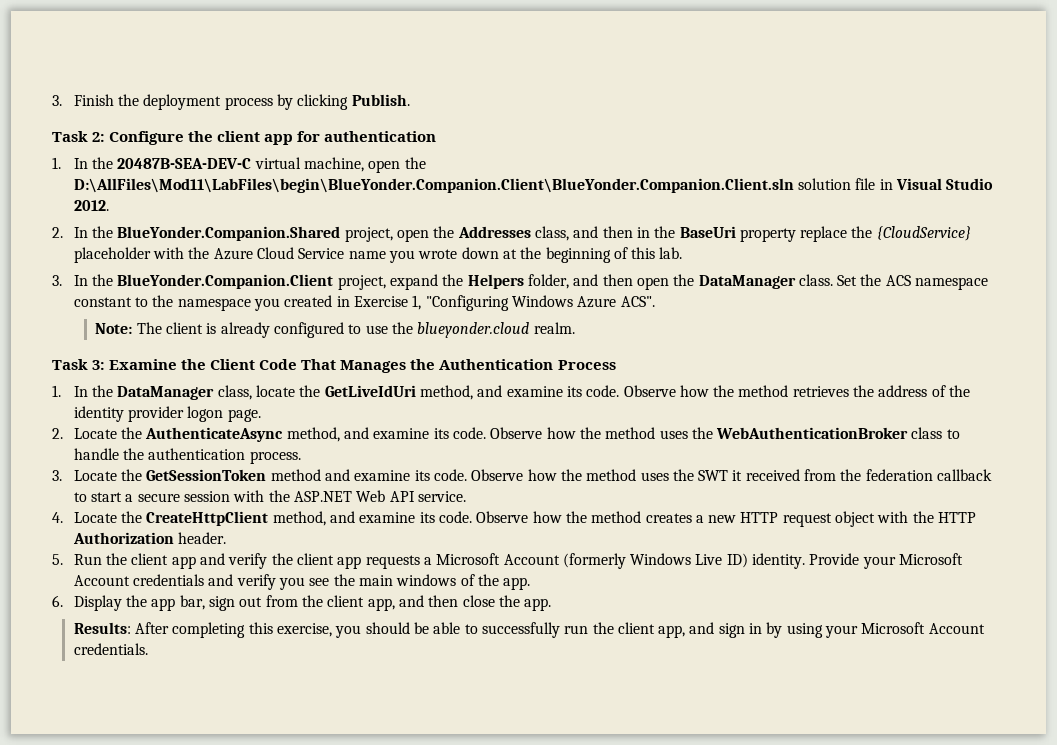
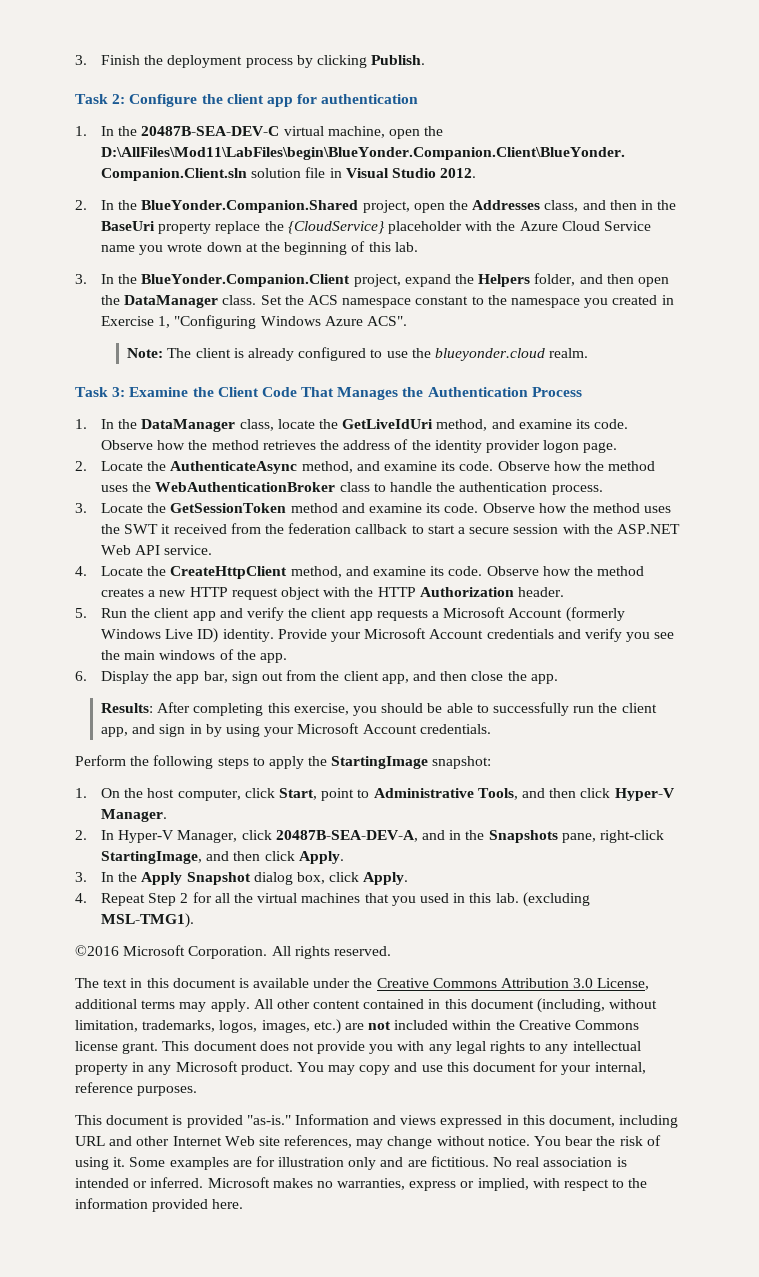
+ Perform the following steps to apply the StartingImage snapshot:
+ 1. On the host computer, click Start, point to Administrative Tools, and then click Hyper-V Manager.
+ 2. In Hyper-V Manager, click 20487B-SEA-DEV-A, and in the Snapshots pane, right-click StartingImage, and then click Apply.
+ 3. In the Apply Snapshot dialog box, click Apply.
+ 4. Repeat Step 2 for all the virtual machines that you used in this lab. (excluding MSL-TMG1).
+ ©2016 Microsoft Corporation. All rights reserved.
+ The text in this document is available under the Creative Commons Attribution 3.0 License, additional terms may apply. All other content contained in this document (including, without limitation, trademarks, logos, images, etc.) are not included within the Creative Commons license grant. This document does not provide you with any legal rights to any intellectual property in any Microsoft product. You may copy and use this document for your internal, reference purposes.
+ This document is provided "as-is." Information and views expressed in this document, including URL and other Internet Web site references, may change without notice. You bear the risk of using it. Some examples are for illustration only and are fictitious. No real association is intended or inferred. Microsoft makes no warranties, express or implied, with respect to the information provided here.

